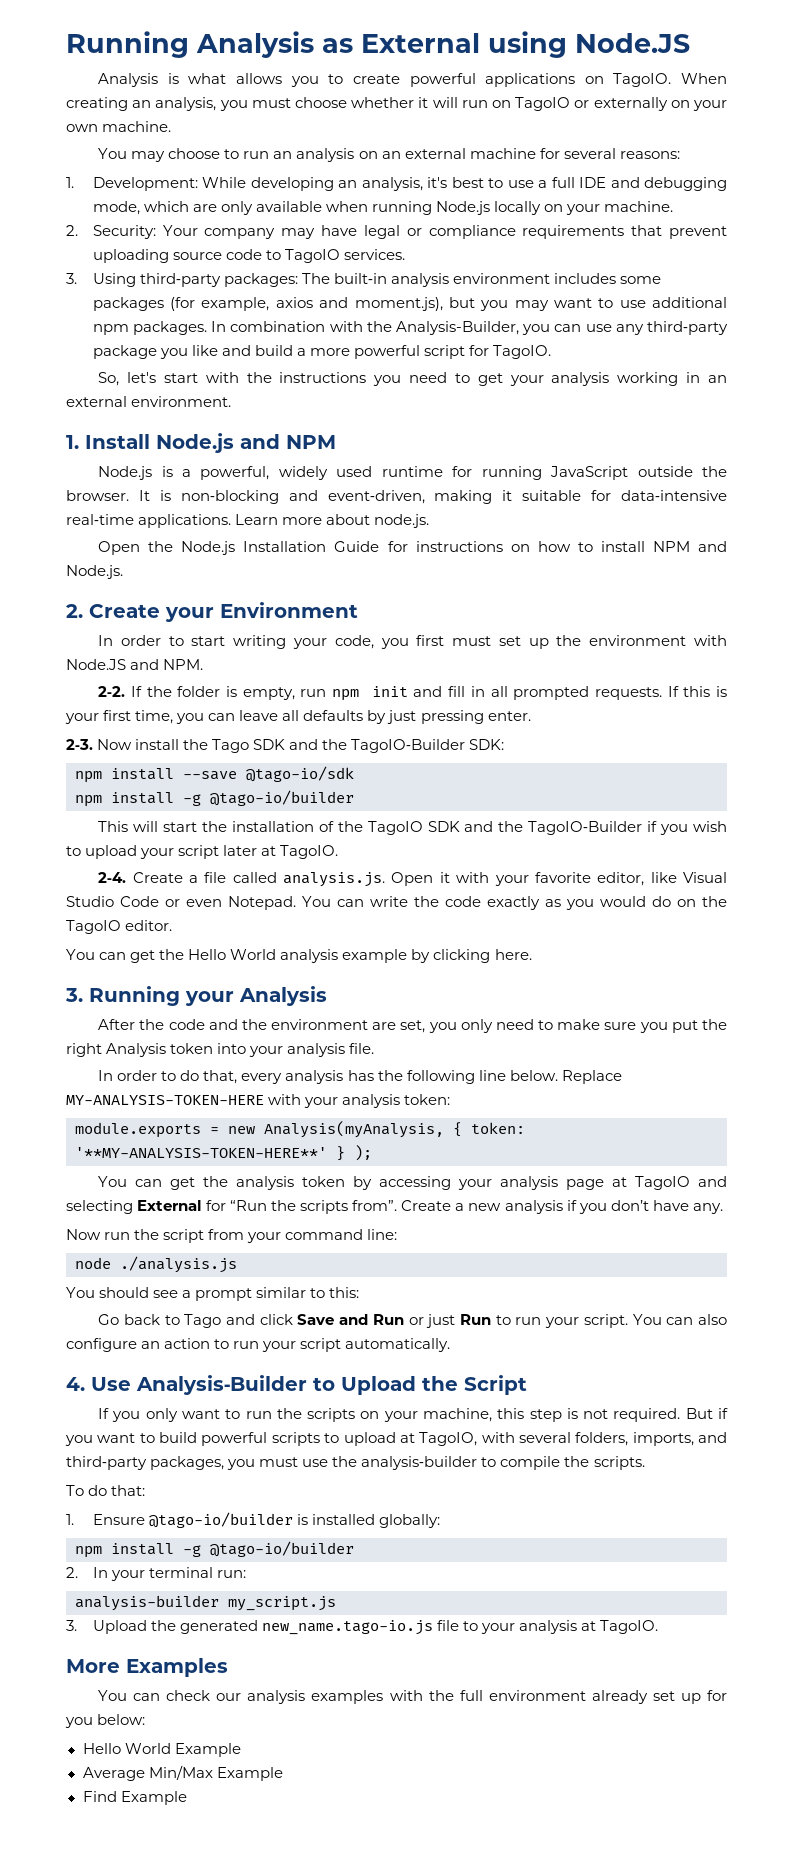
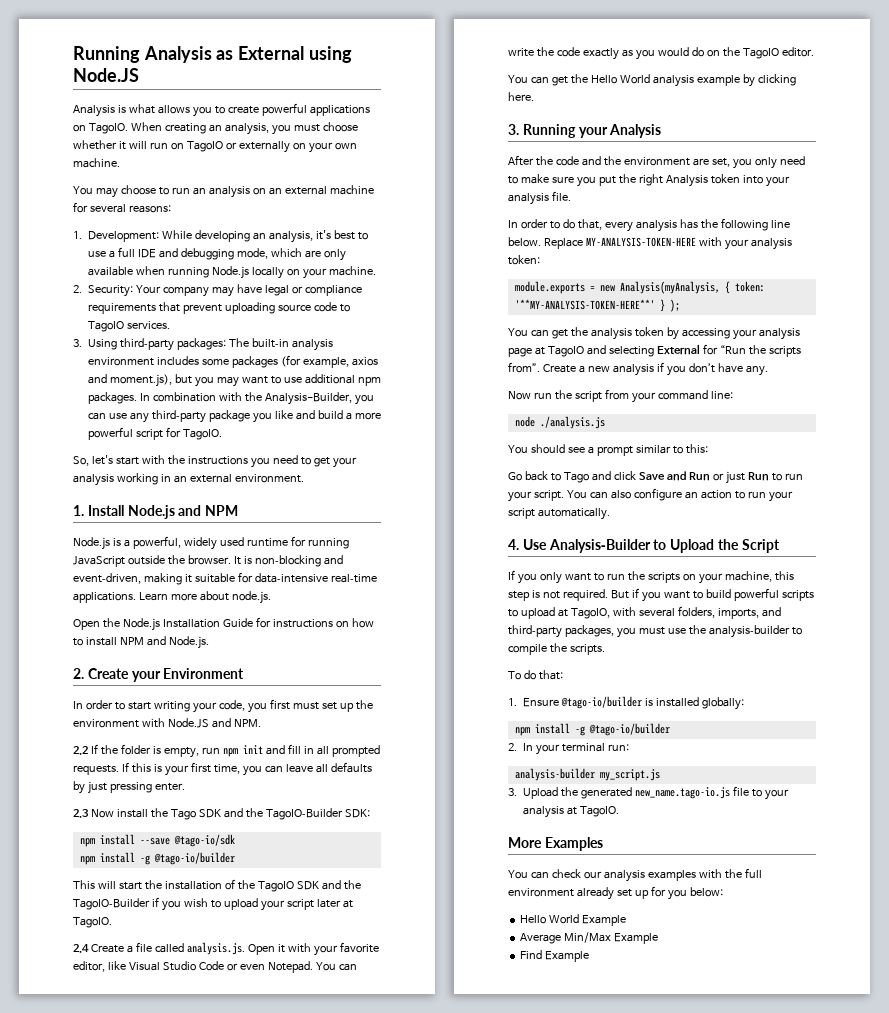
- 2‑2. If the folder is empty, run npm init and fill in all prompted requests.
+ 2.2 If the folder is empty, run npm init and fill in all prompted requests.
- 2‑3. Now install the Tago SDK and the TagoIO‑Builder SDK:
+ 2.3 Now install the Tago SDK and the TagoIO‑Builder SDK:
- 2‑4. Create a file called analysis.js. Open it with your favorite editor, like Visual Studio Code or even Notepad.
+ 2.4 Create a file called analysis.js. Open it with your favorite editor, like Visual Studio Code or even Notepad.

